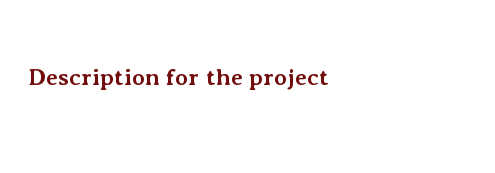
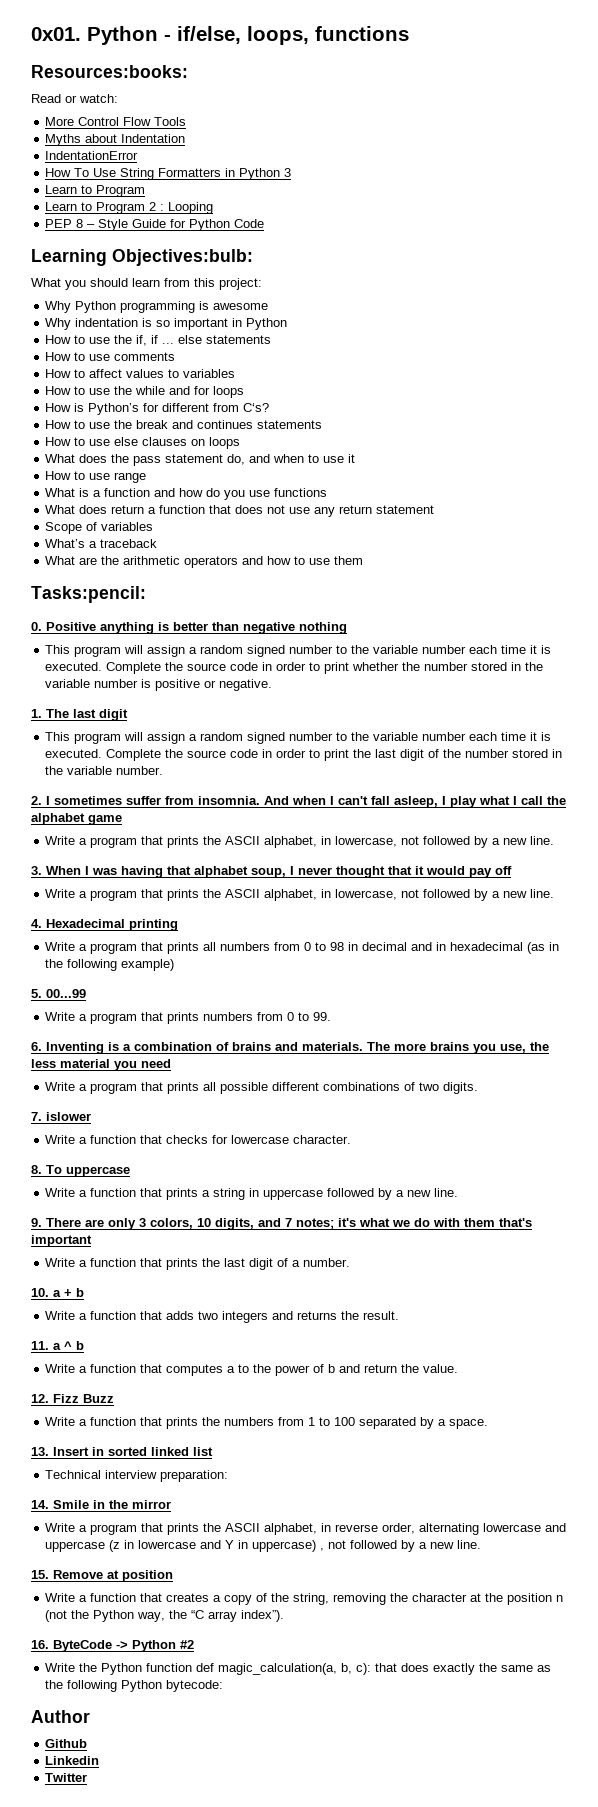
- Description for the project
+ 0x01. Python - if/else, loops, functions
+ Resources:books:
+ Read or watch:
+ More Control Flow Tools
+ Myths about Indentation
+ IndentationError
+ How To Use String Formatters in Python 3
+ Learn to Program
+ Learn to Program 2 : Looping
+ PEP 8 – Style Guide for Python Code
+ Learning Objectives:bulb:
+ What you should learn from this project:
+ Why Python programming is awesome
+ Why indentation is so important in Python
+ How to use the if, if ... else statements
+ How to use comments
+ How to affect values to variables
+ How to use the while and for loops
+ How is Python’s for different from C‘s?
+ How to use the break and continues statements
+ How to use else clauses on loops
+ What does the pass statement do, and when to use it
+ How to use range
+ What is a function and how do you use functions
+ What does return a function that does not use any return statement
+ Scope of variables
+ What’s a traceback
+ What are the arithmetic operators and how to use them
+ Tasks:pencil:
+ 0. Positive anything is better than negative nothing
+ This program will assign a random signed number to the variable number each time it is executed. Complete the source code in order to print whether the number stored in the variable number is positive or negative.
+ 1. The last digit
+ This program will assign a random signed number to the variable number each time it is executed. Complete the source code in order to print the last digit of the number stored in the variable number.
+ 2. I sometimes suffer from insomnia. And when I can't fall asleep, I play what I call the alphabet game
+ Write a program that prints the ASCII alphabet, in lowercase, not followed by a new line.
+ 3. When I was having that alphabet soup, I never thought that it would pay off
+ Write a program that prints the ASCII alphabet, in lowercase, not followed by a new line.
+ 4. Hexadecimal printing
+ Write a program that prints all numbers from 0 to 98 in decimal and in hexadecimal (as in the following example)
+ 5. 00...99
+ Write a program that prints numbers from 0 to 99.
+ 6. Inventing is a combination of brains and materials. The more brains you use, the less material you need
+ Write a program that prints all possible different combinations of two digits.
+ 7. islower
+ Write a function that checks for lowercase character.
+ 8. To uppercase
+ Write a function that prints a string in uppercase followed by a new line.
+ 9. There are only 3 colors, 10 digits, and 7 notes; it's what we do with them that's important
+ Write a function that prints the last digit of a number.
+ 10. a + b
+ Write a function that adds two integers and returns the result.
+ 11. a ^ b
+ Write a function that computes a to the power of b and return the value.
+ 12. Fizz Buzz
+ Write a function that prints the numbers from 1 to 100 separated by a space.
+ 13. Insert in sorted linked list
+ Technical interview preparation:
+ 14. Smile in the mirror
+ Write a program that prints the ASCII alphabet, in reverse order, alternating lowercase and uppercase (z in lowercase and Y in uppercase) , not followed by a new line.
+ 15. Remove at position
+ Write a function that creates a copy of the string, removing the character at the position n (not the Python way, the “C array index”).
+ 16. ByteCode -> Python #2
+ Write the Python function def magic_calculation(a, b, c): that does exactly the same as the following Python bytecode:
+ Author
+ Github
+ Linkedin
+ Twitter

